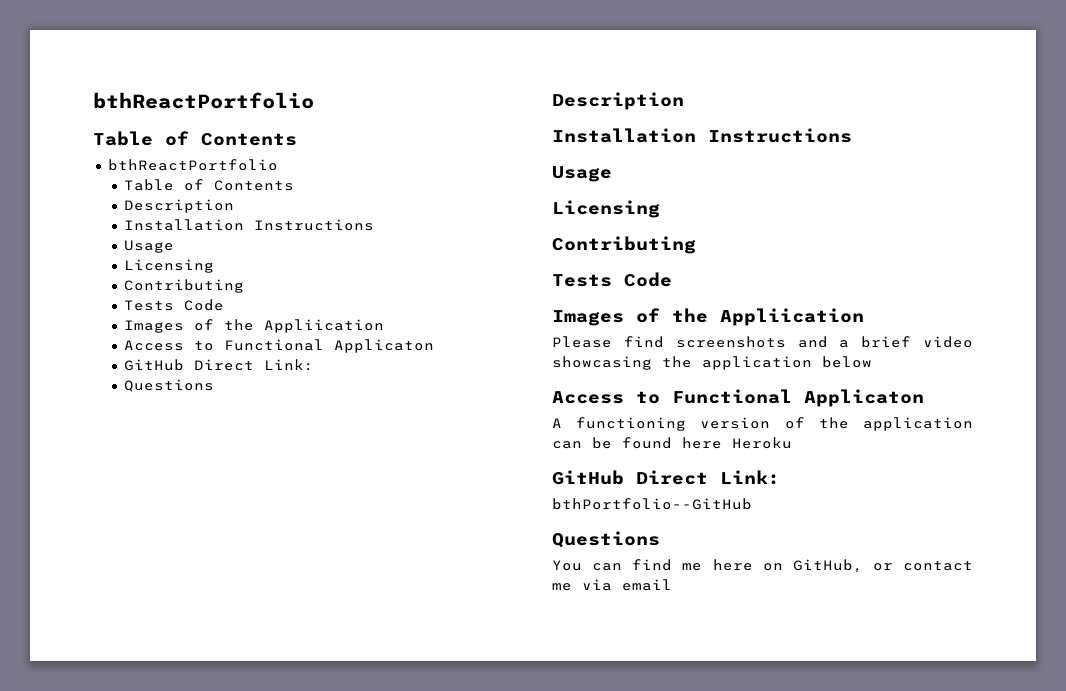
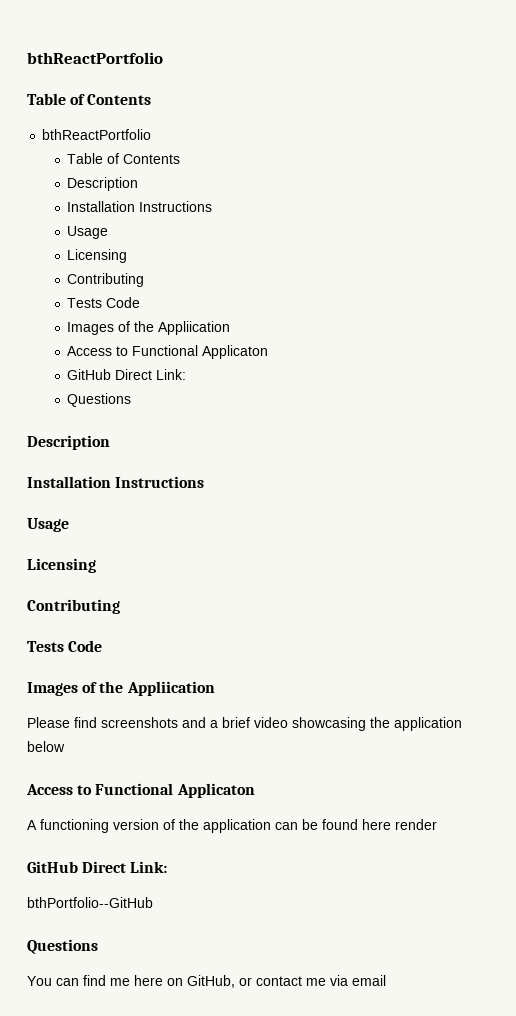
- A functioning version of the application can be found here Heroku
+ A functioning version of the application can be found here render

